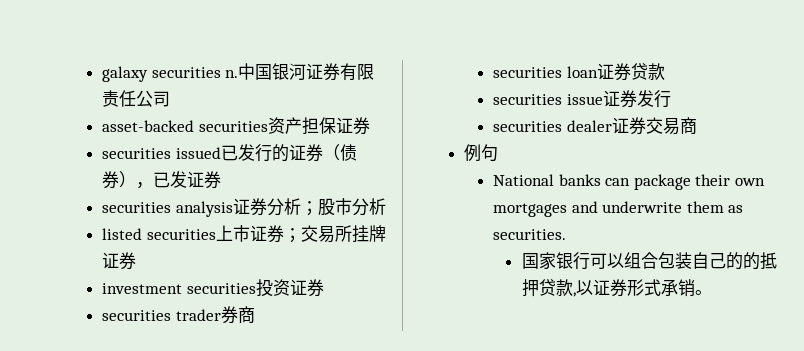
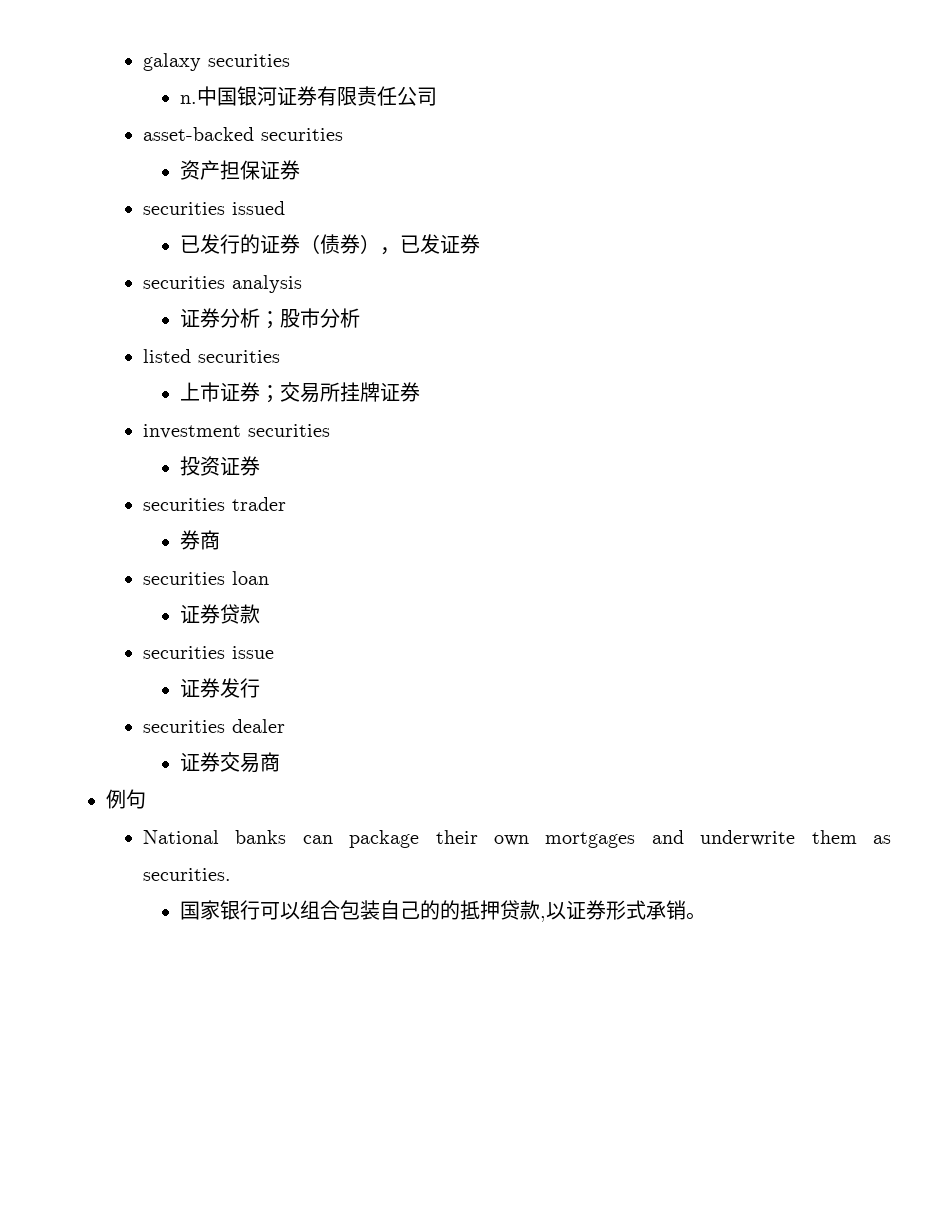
- galaxy securities n.
+ galaxy securities
+ n.
- asset-backed securities资产担保证券
+ asset-backed securities
+ 资产担保证券
- securities issued已发行的证券（债券），已发证券
+ securities issued
+ 已发行的证券（债券），已发证券
- securities analysis证券分析；股市分析
+ securities analysis
+ 证券分析；股市分析
- listed securities上市证券；交易所挂牌证券
+ listed securities
+ 上市证券；交易所挂牌证券
- investment securities投资证券
+ investment securities
+ 投资证券
- securities trader券商
+ securities trader
+ 券商
- securities loan证券贷款
+ securities loan
+ 证券贷款
- securities issue证券发行
+ securities issue
+ 证券发行
- securities dealer证券交易商
+ securities dealer
+ 证券交易商

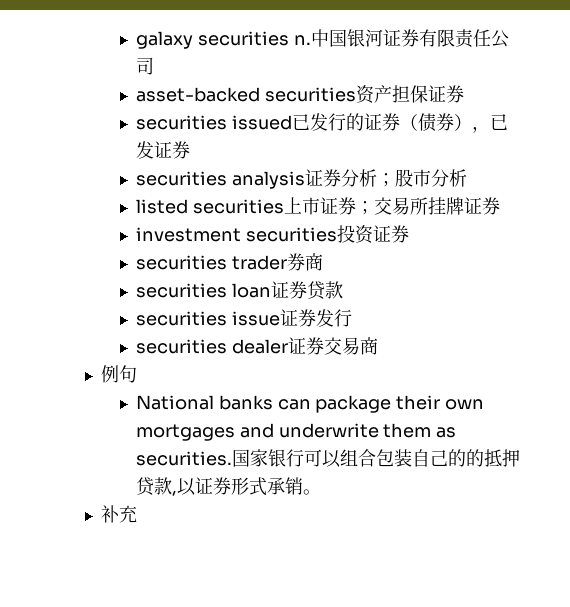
- galaxy securities
- n.
+ galaxy securities n.
- asset-backed securities
- 资产担保证券
+ asset-backed securities资产担保证券
- securities issued
- 已发行的证券（债券），已发证券
+ securities issued已发行的证券（债券），已发证券
- securities analysis
- 证券分析；股市分析
+ securities analysis证券分析；股市分析
- listed securities
- 上市证券；交易所挂牌证券
+ listed securities上市证券；交易所挂牌证券
- investment securities
- 投资证券
+ investment securities投资证券
- securities trader
- 券商
+ securities trader券商
- securities loan
- 证券贷款
+ securities loan证券贷款
- securities issue
- 证券发行
+ securities issue证券发行
- securities dealer
- 证券交易商
+ securities dealer证券交易商
- National banks can package their own mortgages and underwrite them as securities.
- 国家银行可以组合包装自己的的抵押贷款,以证券形式承销。
+ National banks can package their own mortgages and underwrite them as securities.国家银行可以组合包装自己的的抵押贷款,以证券形式承销。
+ 补充

